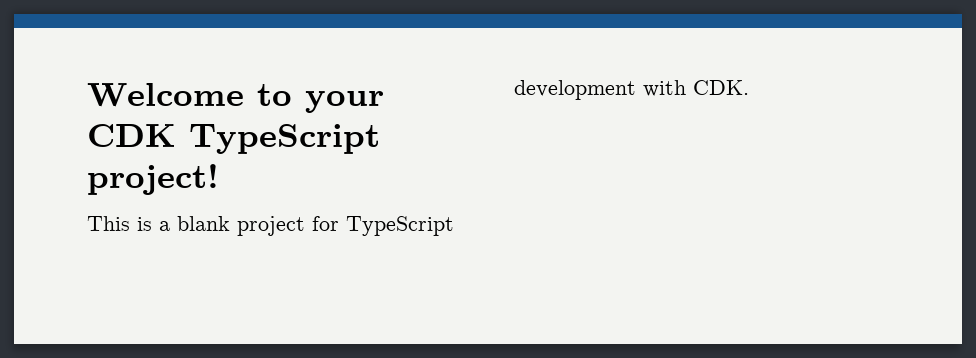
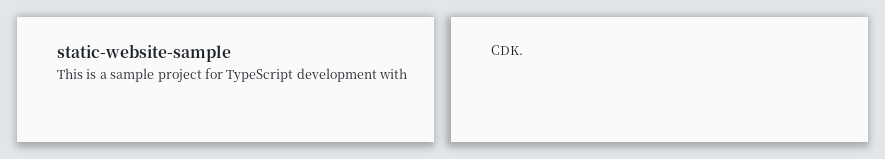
- Welcome to your CDK TypeScript project!
+ static-website-sample
- This is a blank project for TypeScript development with CDK.
+ This is a sample project for TypeScript development with CDK.

